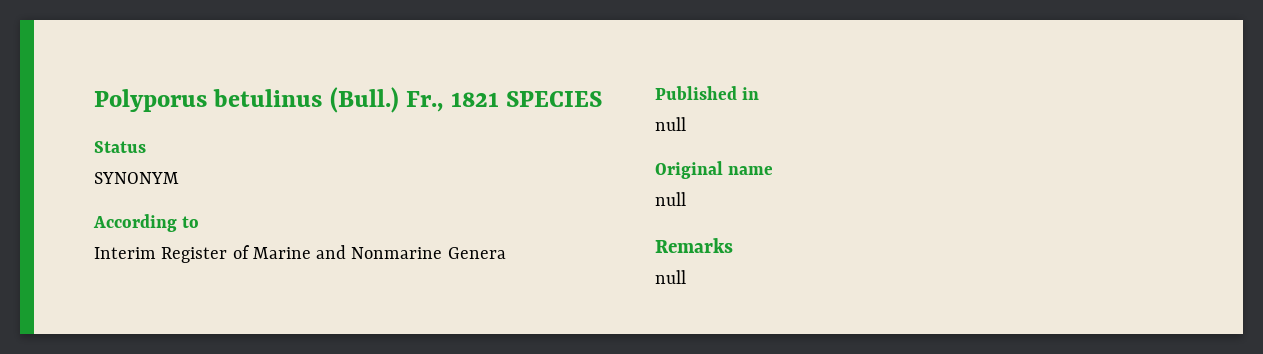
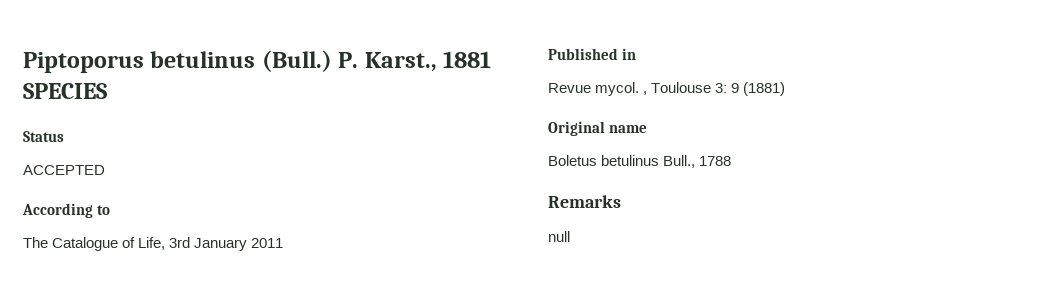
- Polyporus betulinus (Bull.)
+ Piptoporus betulinus (Bull.)
- Fr., 1821 SPECIES
+ P. Karst., 1881 SPECIES
- SYNONYM
+ ACCEPTED
- Interim Register of Marine and Nonmarine Genera
+ The Catalogue of Life, 3rd January 2011
  Published in
- null
+ Revue mycol. , Toulouse 3: 9 (1881)
  Original name
- null
+ Boletus betulinus Bull., 1788

